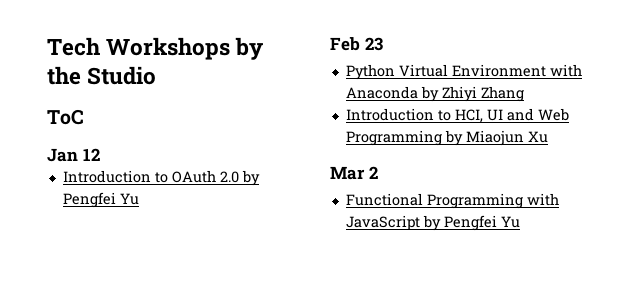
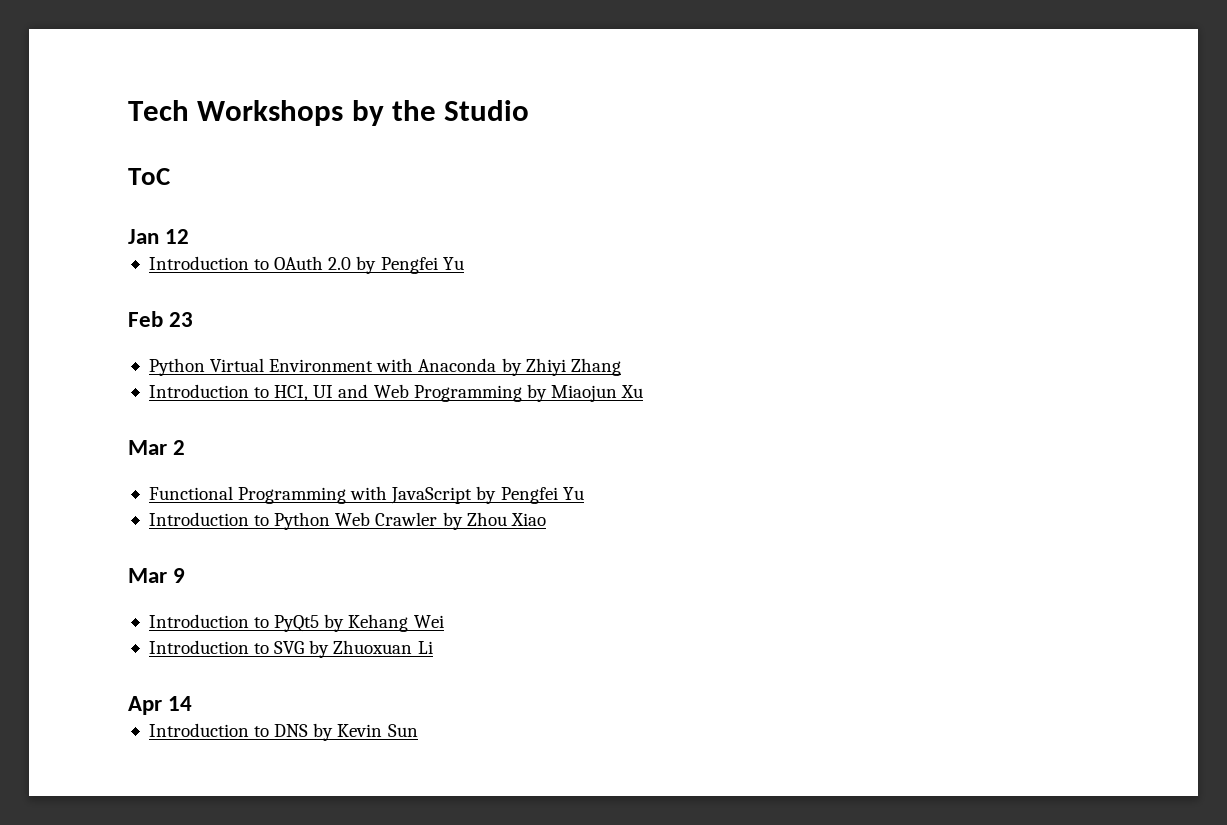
+ Introduction to Python Web Crawler by Zhou Xiao
+ Mar 9
+ Introduction to PyQt5 by Kehang Wei
+ Introduction to SVG by Zhuoxuan Li
+ Apr 14
+ Introduction to DNS by Kevin Sun

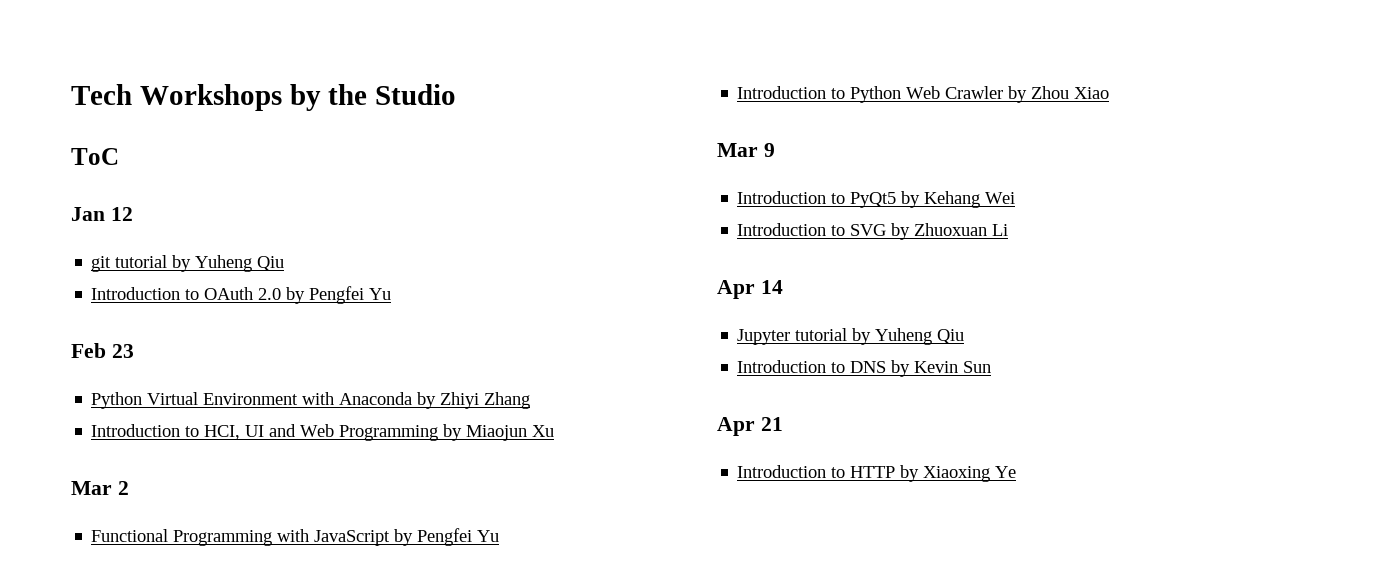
+ git tutorial by Yuheng Qiu
+ Jupyter tutorial by Yuheng Qiu
+ Apr 21
+ Introduction to HTTP by Xiaoxing Ye

